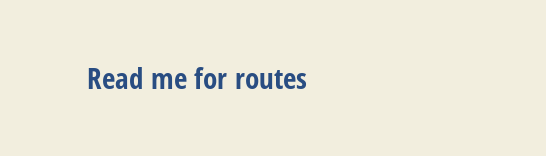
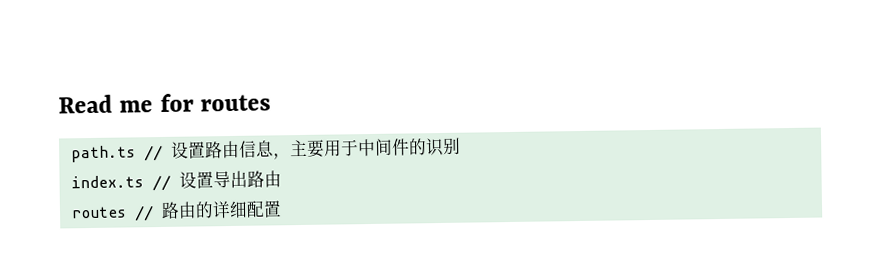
+ path.ts // 设置路由信息，主要用于中间件的识别
+ index.ts // 设置导出路由
+ routes // 路由的详细配置

